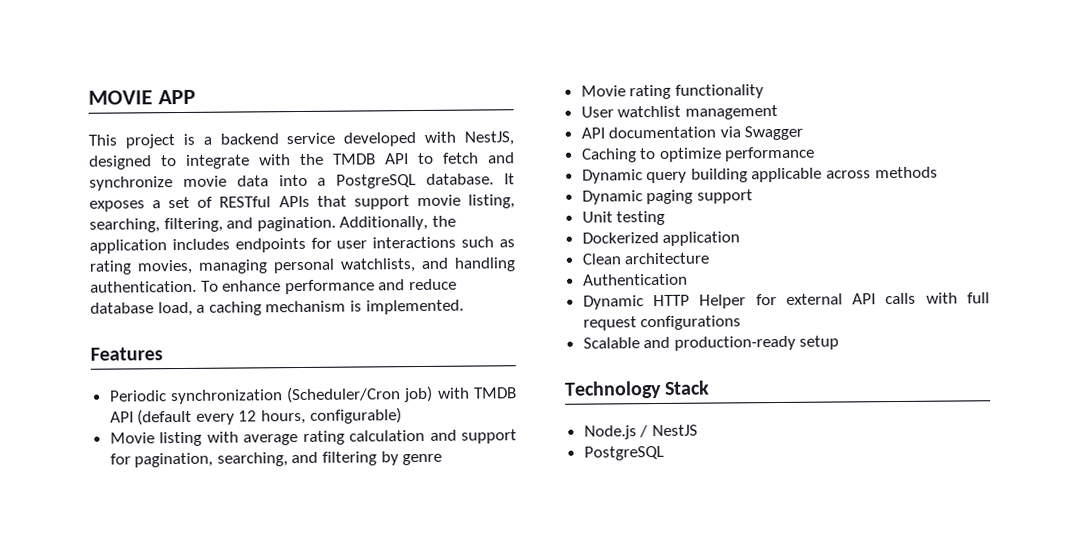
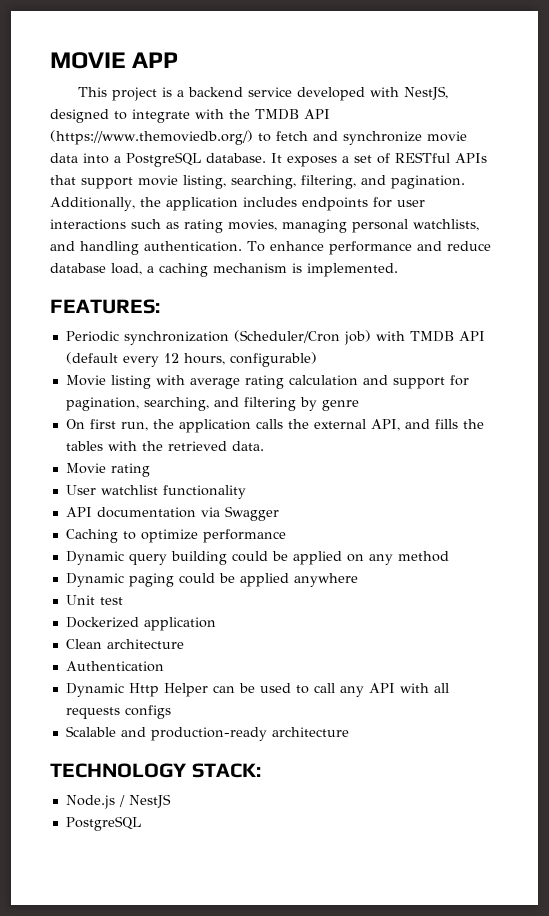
- This project is a backend service developed with NestJS, designed to integrate with the TMDB API to fetch and synchronize movie data into a PostgreSQL database.
+ This project is a backend service developed with NestJS, designed to integrate with the TMDB API (https://www.themoviedb.org/) to fetch and synchronize movie data into a PostgreSQL database.
- Features
+ FEATURES:
+ On first run, the application calls the external API, and fills the tables with the retrieved data.
- Movie rating functionality
+ Movie rating
- User watchlist management
+ User watchlist functionality
- Dynamic query building applicable across methods
- Dynamic paging support
+ Dynamic query building could be applied on any method
+ Dynamic paging could be applied anywhere
- Unit testing
+ Unit test
- Dynamic HTTP Helper for external API calls with full request configurations
+ Dynamic Http Helper can be used to call any API with all requests configs
- Scalable and production-ready setup
- Technology Stack
+ Scalable and production-ready architecture
+ TECHNOLOGY STACK:

